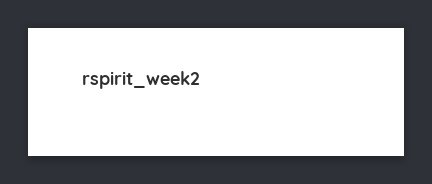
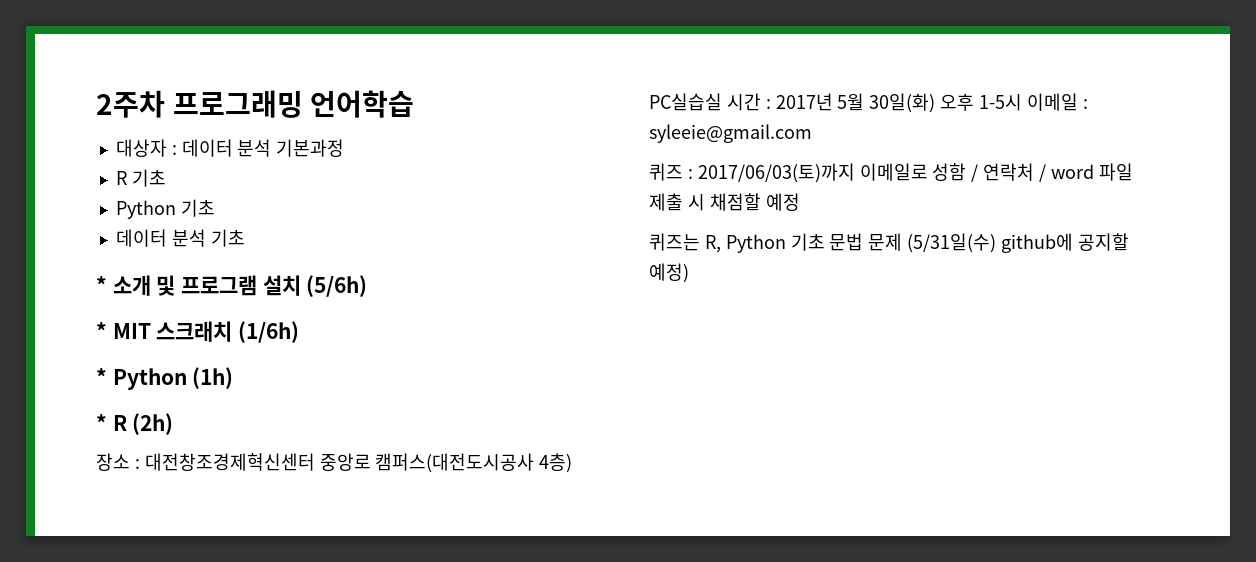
- rspirit_week2
+ 2주차 프로그래밍 언어학습
+ 대상자 : 데이터 분석 기본과정
+ R 기초
+ Python 기초
+ 데이터 분석 기초
+ * 소개 및 프로그램 설치 (5/6h)
+ * MIT 스크래치 (1/6h)
+ * Python (1h)
+ * R (2h)
+ 장소 : 대전창조경제혁신센터 중앙로 캠퍼스(대전도시공사 4층) PC실습실 시간 : 2017년 5월 30일(화) 오후 1-5시 이메일 : syleeie@gmail.com
+ 퀴즈 : 2017/06/03(토)까지 이메일로 성함 / 연락처 / word 파일 제출 시 채점할 예정
+ 퀴즈는 R, Python 기초 문법 문제 (5/31일(수) github에 공지할 예정)

